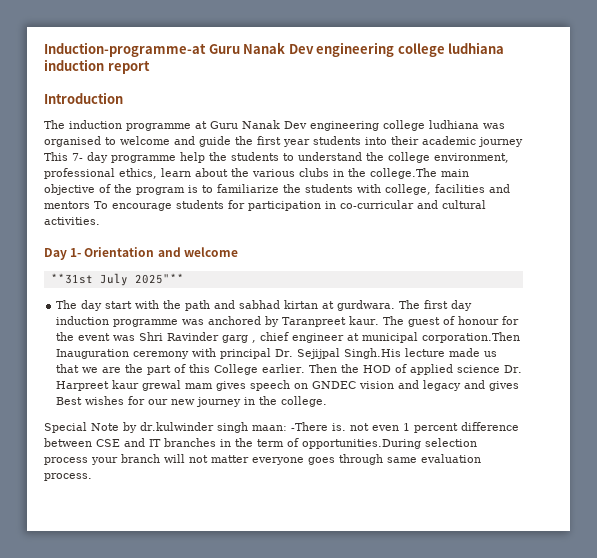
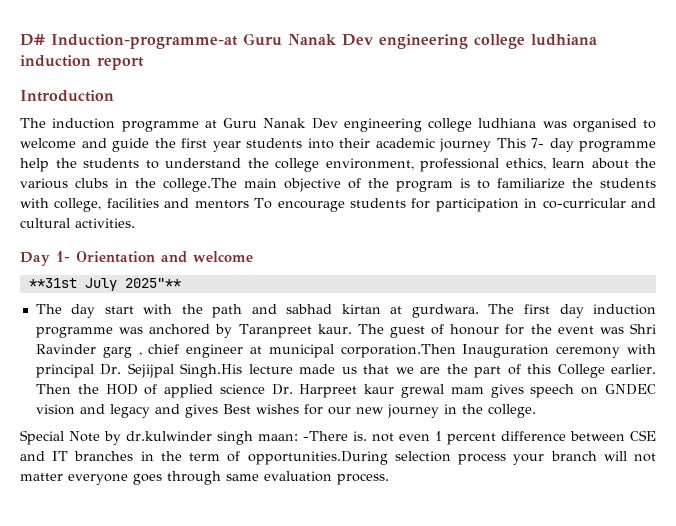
- Induction-programme-at Guru Nanak Dev engineering college ludhiana induction report
+ D# Induction-programme-at Guru Nanak Dev engineering college ludhiana induction report

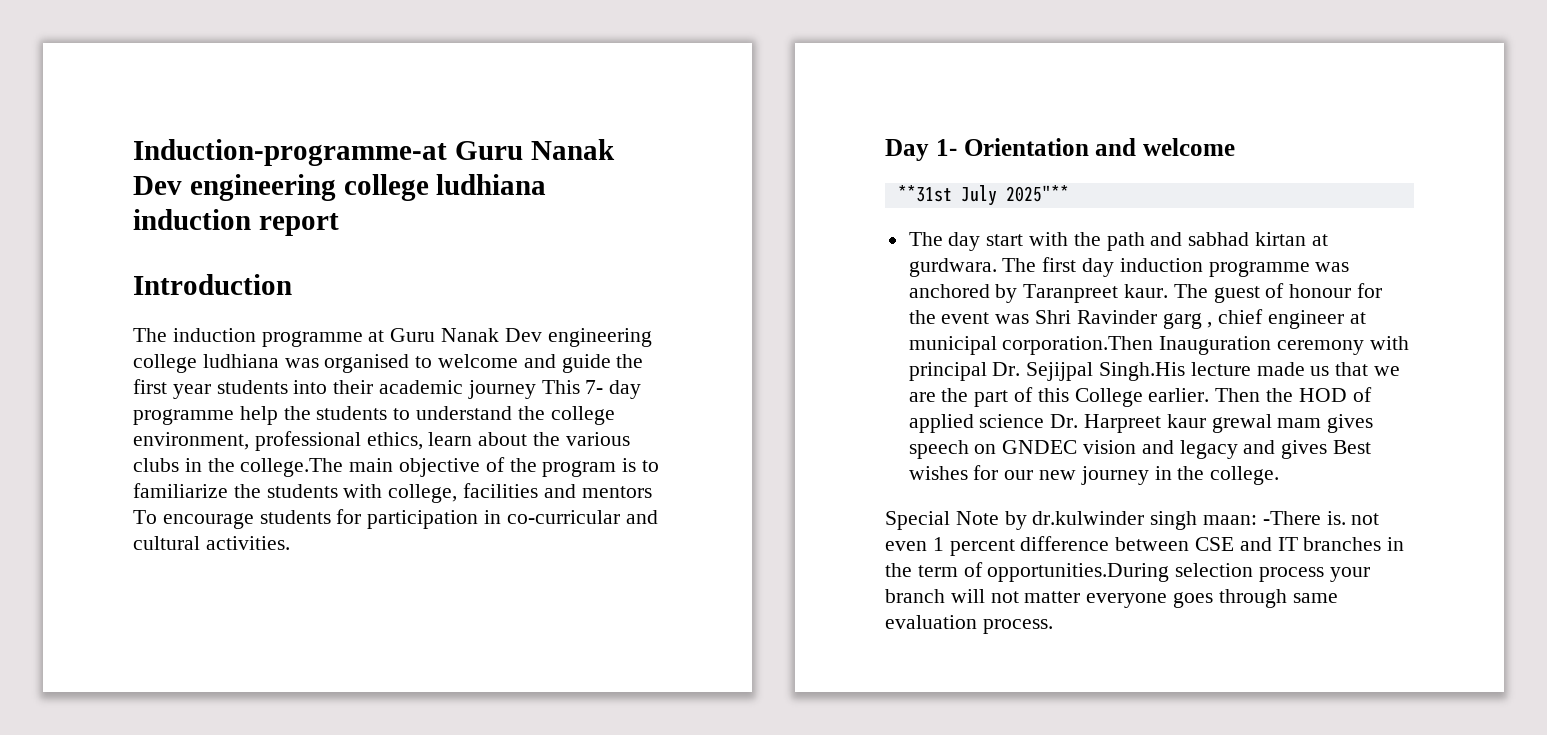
- D# Induction-programme-at Guru Nanak Dev engineering college ludhiana induction report
+ Induction-programme-at Guru Nanak Dev engineering college ludhiana induction report

